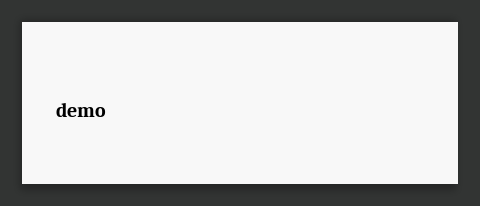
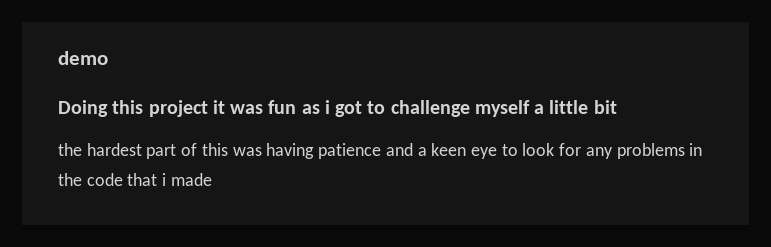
+ Doing this project it was fun as i got to challenge myself a little bit
+ the hardest part of this was having patience and a keen eye to look for any problems in the code that i made

